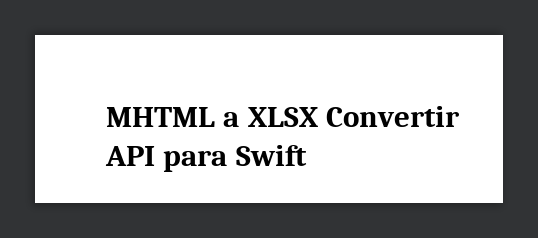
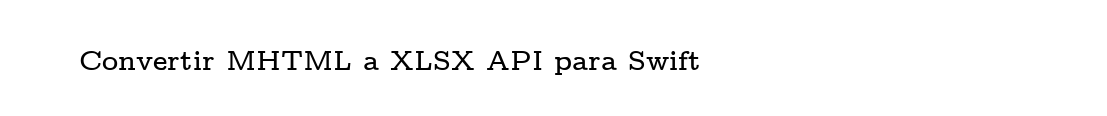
- MHTML a XLSX Convertir API para Swift
+ Convertir MHTML a XLSX API para Swift

